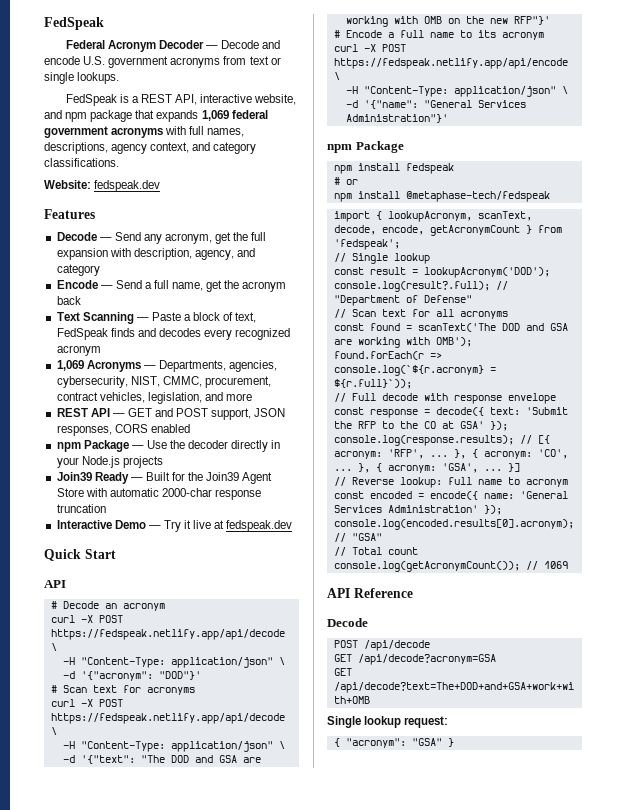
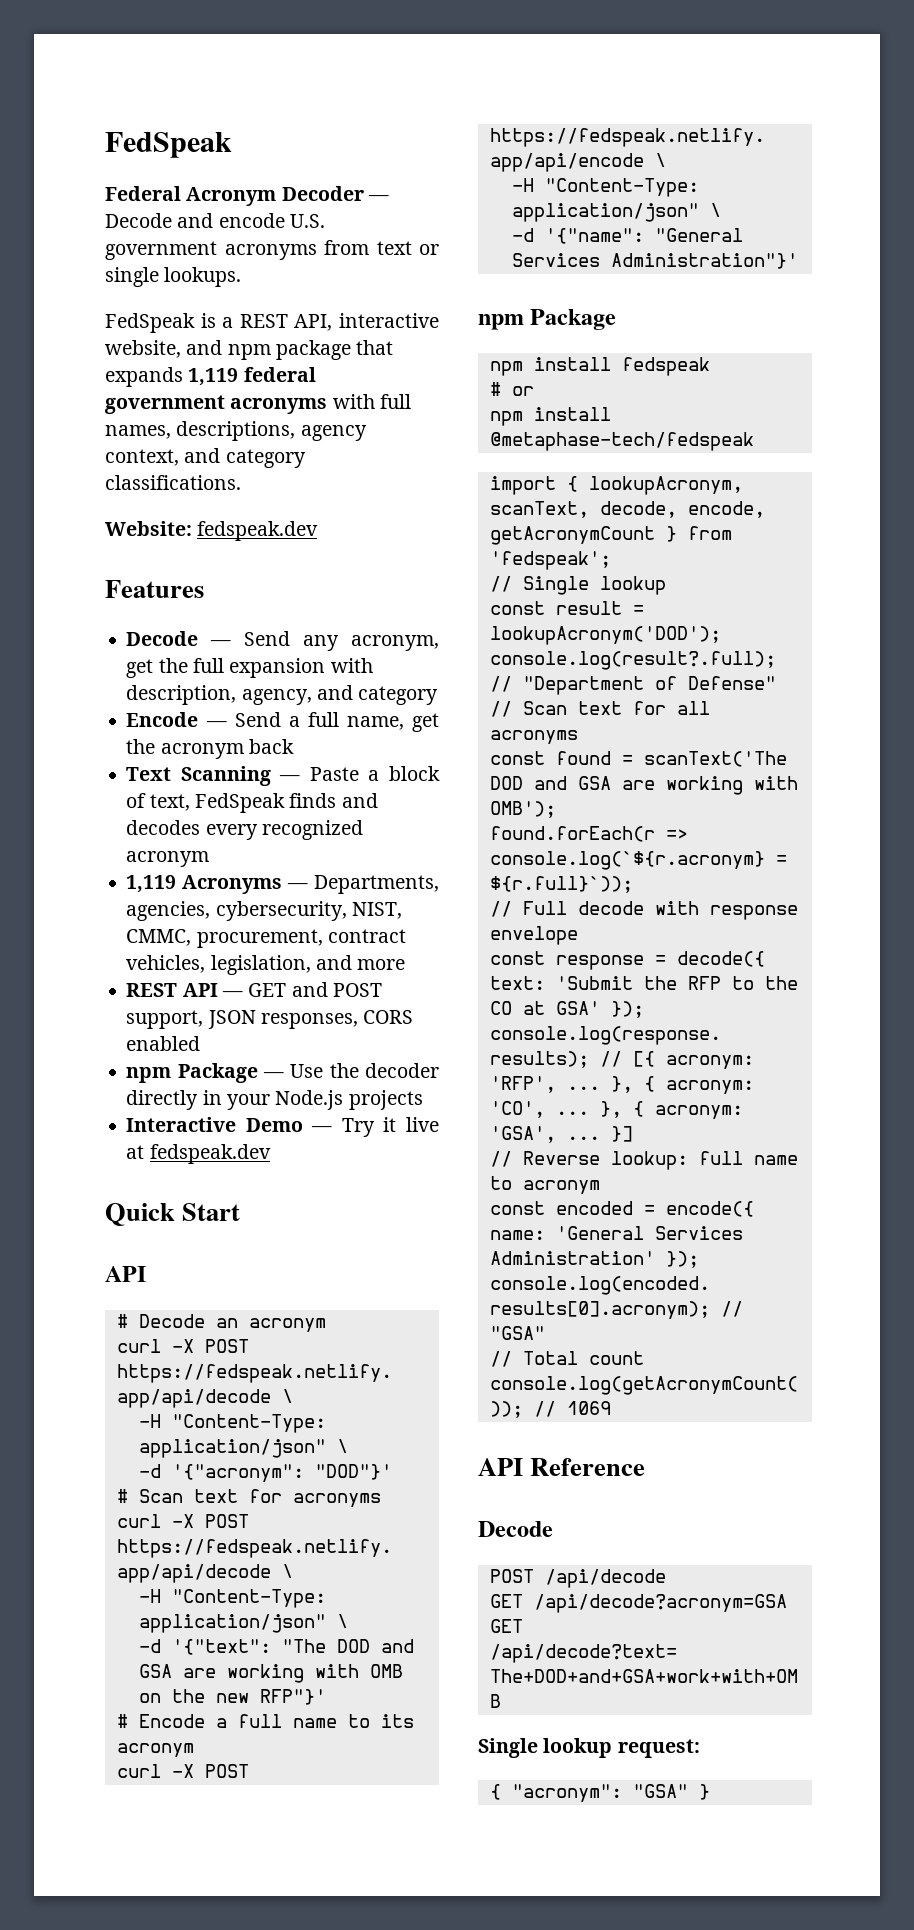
- FedSpeak is a REST API, interactive website, and npm package that expands 1,069 federal government acronyms with full names, descriptions, agency context, and category classifications.
+ FedSpeak is a REST API, interactive website, and npm package that expands 1,119 federal government acronyms with full names, descriptions, agency context, and category classifications.
- 1,069 Acronyms — Departments, agencies, cybersecurity, NIST, CMMC, procurement, contract vehicles, legislation, and more
+ 1,119 Acronyms — Departments, agencies, cybersecurity, NIST, CMMC, procurement, contract vehicles, legislation, and more
- Join39 Ready — Built for the Join39 Agent Store with automatic 2000-char response truncation

